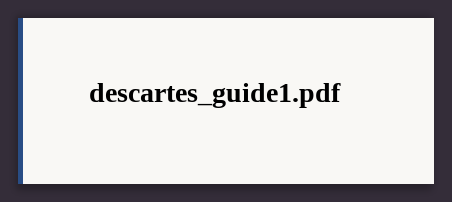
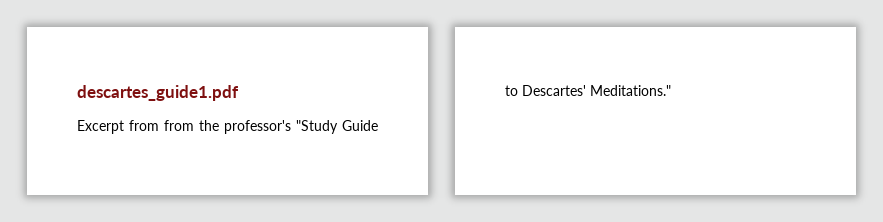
+ Excerpt from from the professor's "Study Guide to Descartes' Meditations."

